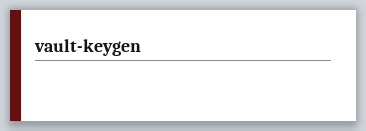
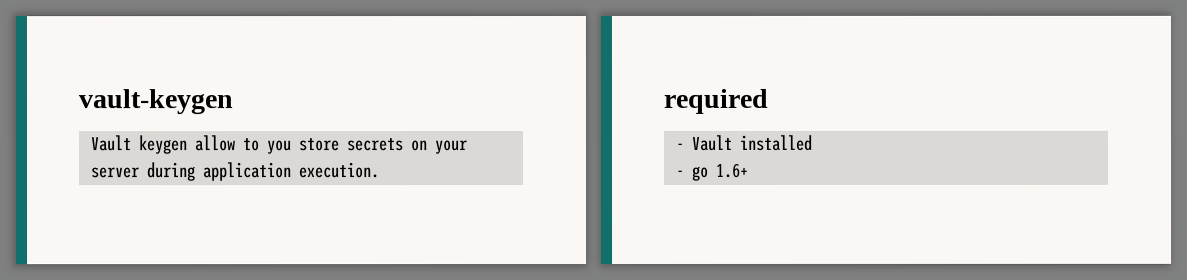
+ Vault keygen allow to you store secrets on your server during application execution.
+ required
+ - Vault installed
+ - go 1.6+

